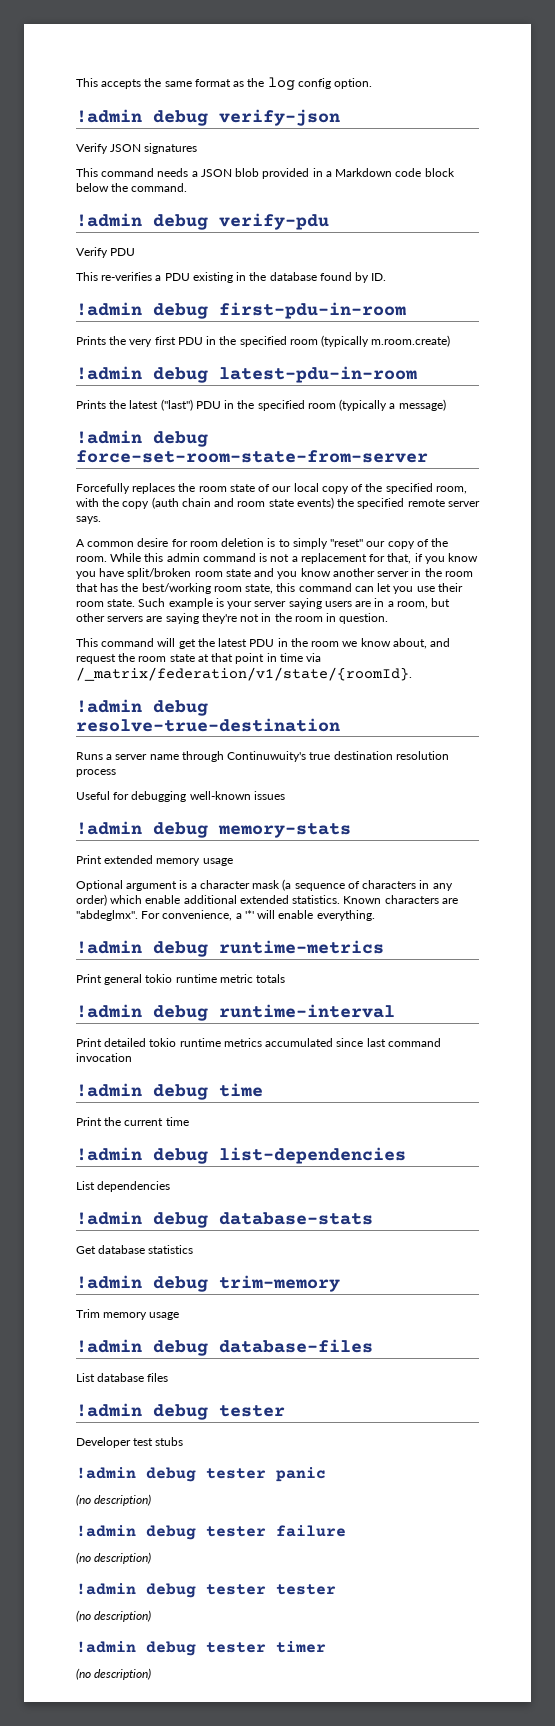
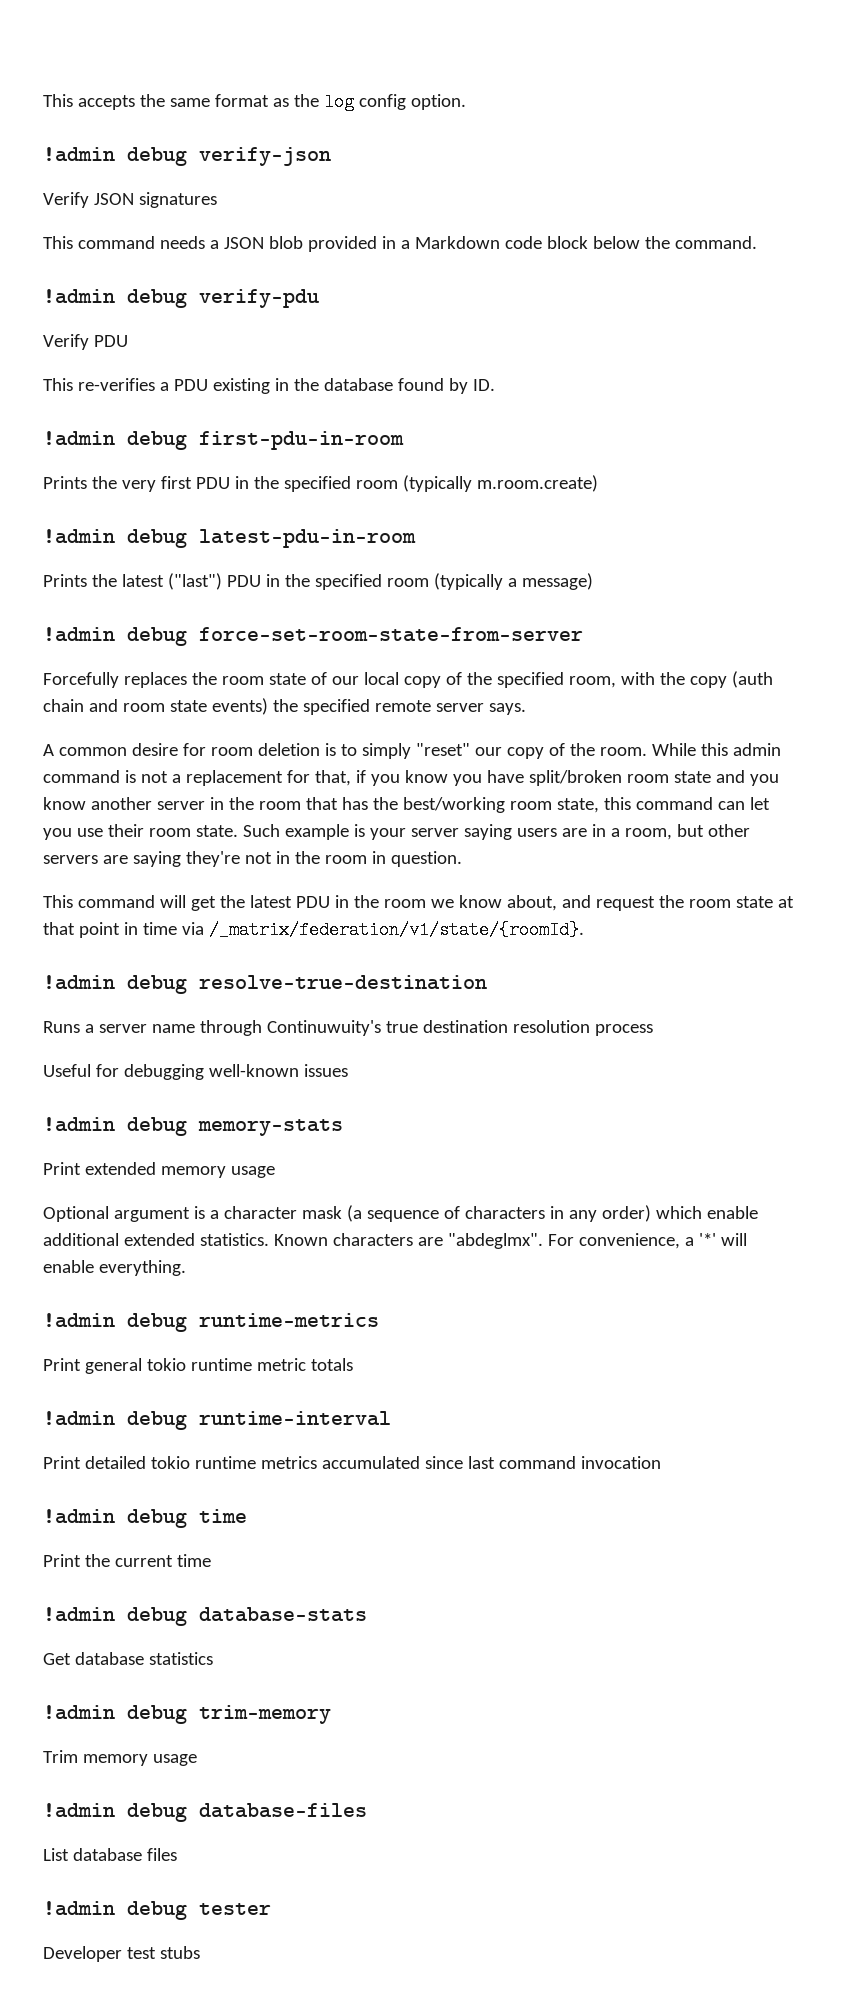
- !admin debug list-dependencies
- List dependencies
- !admin debug tester panic
- (no description)
- !admin debug tester failure
- (no description)
- !admin debug tester tester
- (no description)
- !admin debug tester timer
- (no description)

